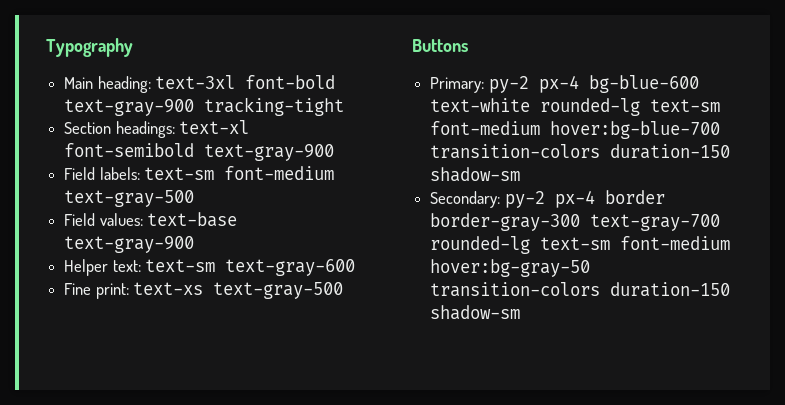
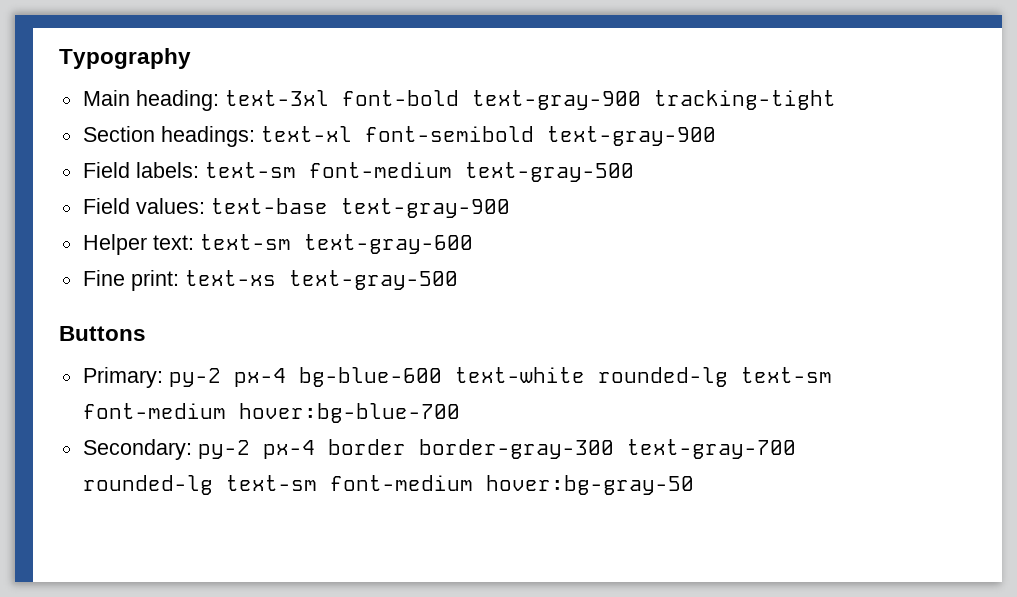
- Primary: py-2 px-4 bg-blue-600 text-white rounded-lg text-sm font-medium hover:bg-blue-700 transition-colors duration-150 shadow-sm
+ Primary: py-2 px-4 bg-blue-600 text-white rounded-lg text-sm font-medium hover:bg-blue-700
- Secondary: py-2 px-4 border border-gray-300 text-gray-700 rounded-lg text-sm font-medium hover:bg-gray-50 transition-colors duration-150 shadow-sm
+ Secondary: py-2 px-4 border border-gray-300 text-gray-700 rounded-lg text-sm font-medium hover:bg-gray-50

